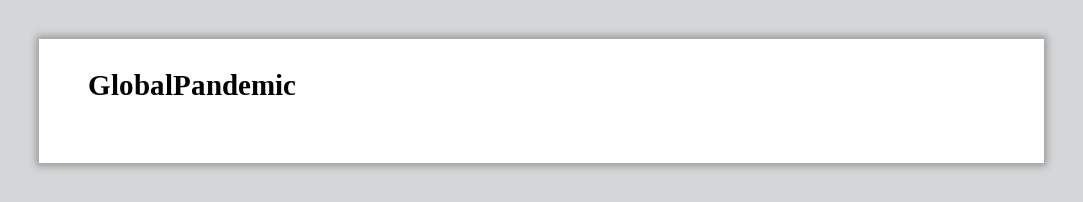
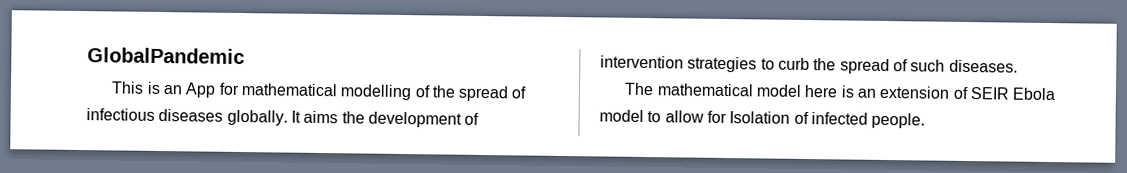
+ This is an App for mathematical modelling of the spread of infectious diseases globally. It aims the development of intervention strategies to curb the spread of such diseases.
+ The mathematical model here is an extension of SEIR Ebola model to allow for Isolation of infected people.

